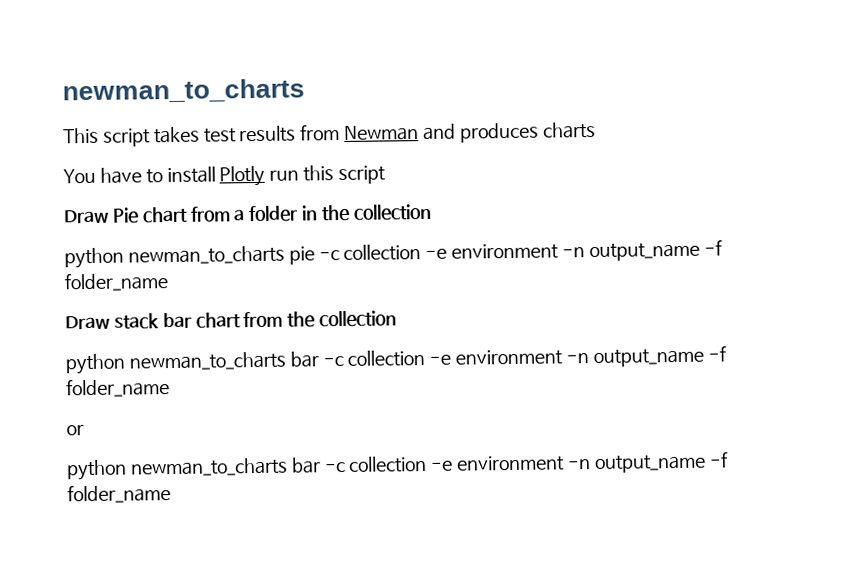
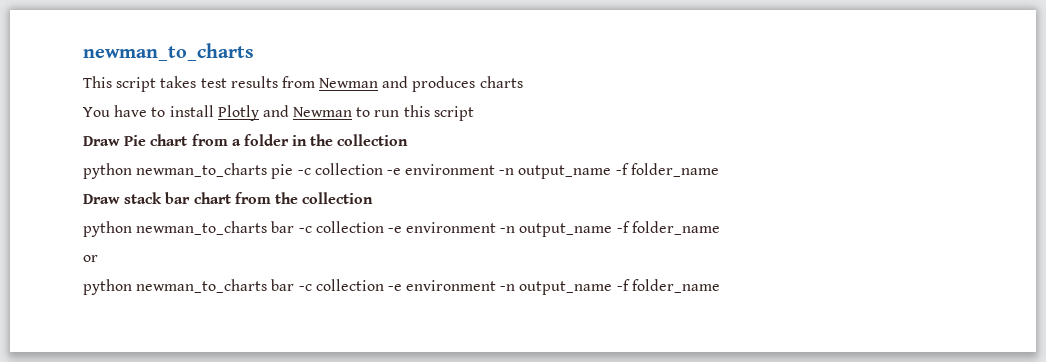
- You have to install Plotly run this script
+ You have to install Plotly and Newman to run this script

